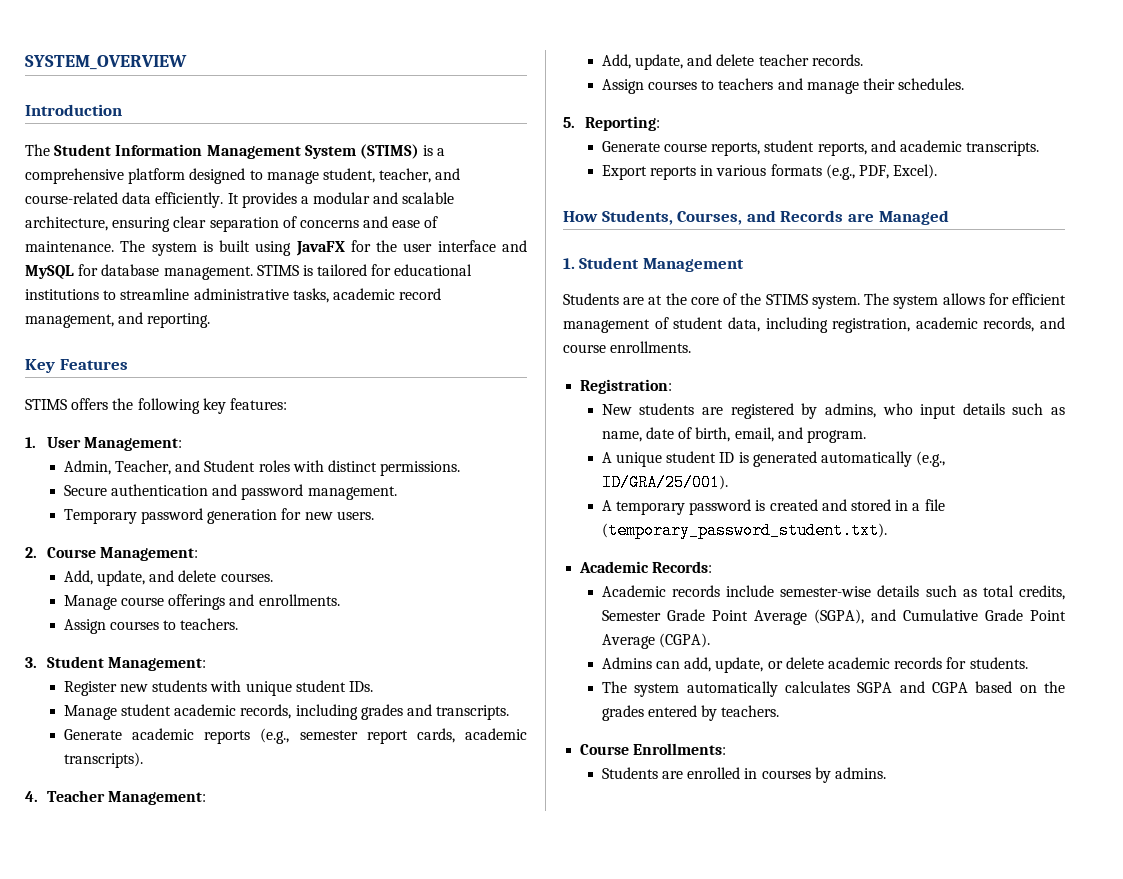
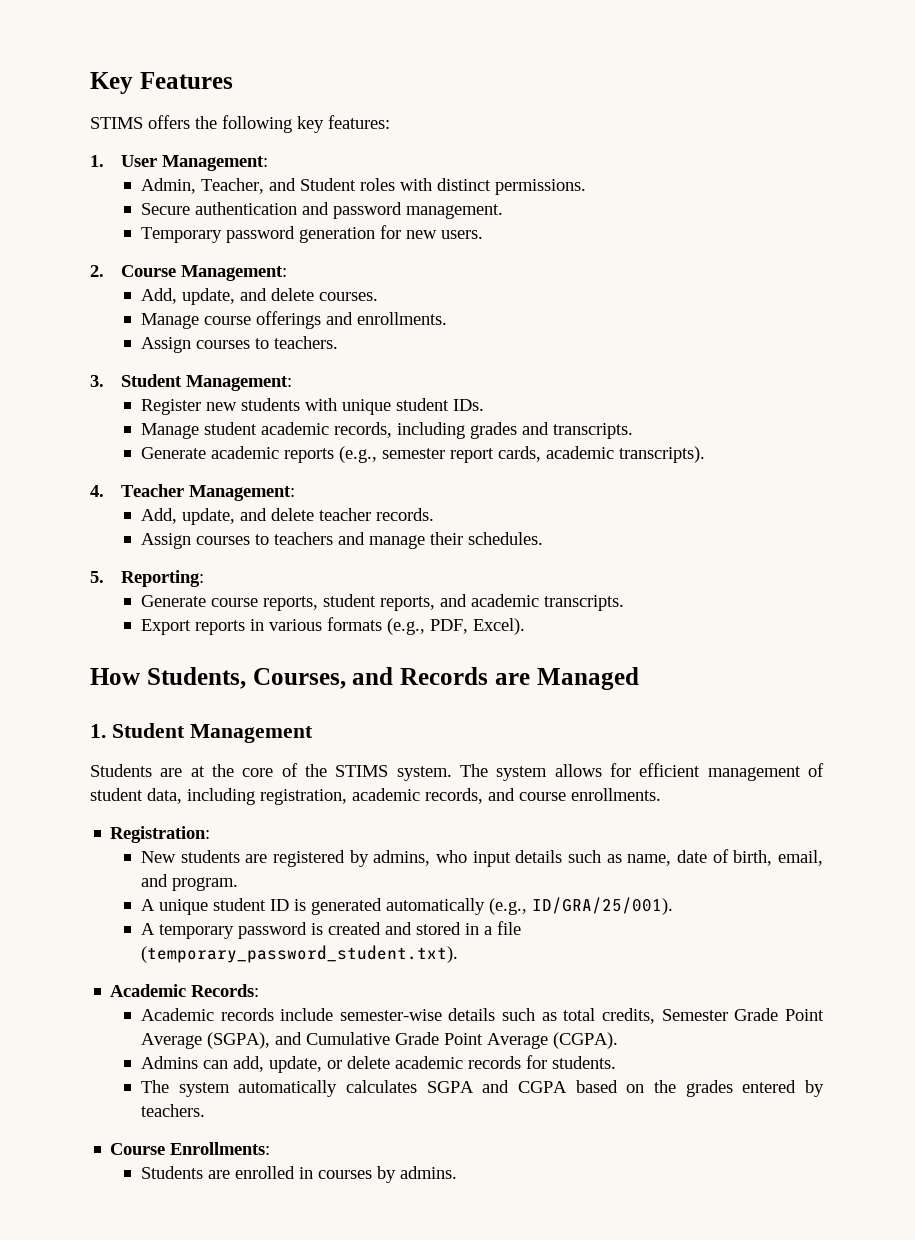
- SYSTEM_OVERVIEW
- Introduction
- The Student Information Management System (STIMS) is a comprehensive platform designed to manage student, teacher, and course-related data efficiently. It provides a modular and scalable architecture, ensuring clear separation of concerns and ease of maintenance. The system is built using JavaFX for the user interface and MySQL for database management. STIMS is tailored for educational institutions to streamline administrative tasks, academic record management, and reporting.

